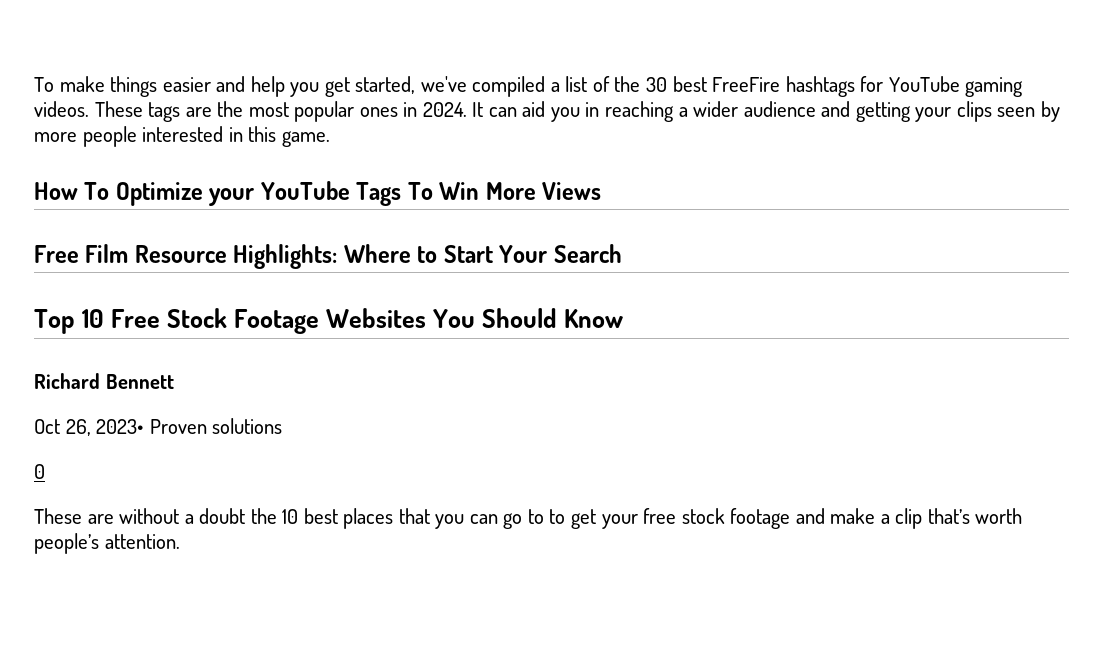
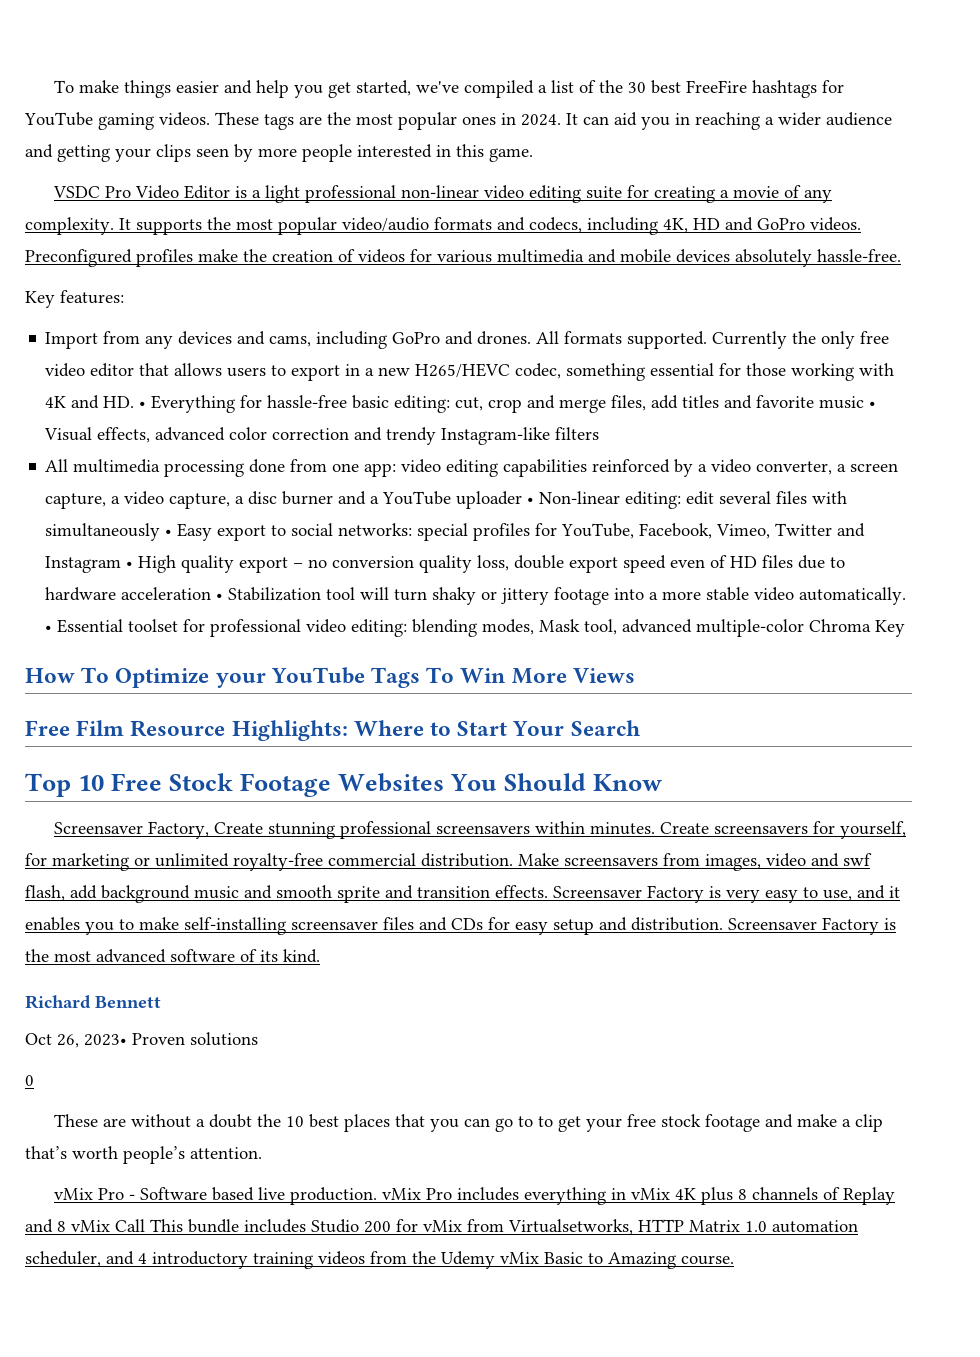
+ VSDC Pro Video Editor is a light professional non-linear video editing suite for creating a movie of any complexity. It supports the most popular video/audio formats and codecs, including 4K, HD and GoPro videos. Preconfigured profiles make the creation of videos for various multimedia and mobile devices absolutely hassle-free.
+ Key features:
+ Import from any devices and cams, including GoPro and drones. All formats supported. Сurrently the only free video editor that allows users to export in a new H265/HEVC codec, something essential for those working with 4K and HD. • Everything for hassle-free basic editing: cut, crop and merge files, add titles and favorite music • Visual effects, advanced color correction and trendy Instagram-like filters
+ All multimedia processing done from one app: video editing capabilities reinforced by a video converter, a screen capture, a video capture, a disc burner and a YouTube uploader • Non-linear editing: edit several files with simultaneously • Easy export to social networks: special profiles for YouTube, Facebook, Vimeo, Twitter and Instagram • High quality export – no conversion quality loss, double export speed even of HD files due to hardware acceleration • Stabilization tool will turn shaky or jittery footage into a more stable video automatically. • Essential toolset for professional video editing: blending modes, Mask tool, advanced multiple-color Chroma Key
+ Screensaver Factory, Create stunning professional screensavers within minutes. Create screensavers for yourself, for marketing or unlimited royalty-free commercial distribution. Make screensavers from images, video and swf flash, add background music and smooth sprite and transition effects. Screensaver Factory is very easy to use, and it enables you to make self-installing screensaver files and CDs for easy setup and distribution. Screensaver Factory is the most advanced software of its kind.
+ vMix Pro - Software based live production. vMix Pro includes everything in vMix 4K plus 8 channels of Replay and 8 vMix Call This bundle includes Studio 200 for vMix from Virtualsetworks, HTTP Matrix 1.0 automation scheduler, and 4 introductory training videos from the Udemy vMix Basic to Amazing course.

